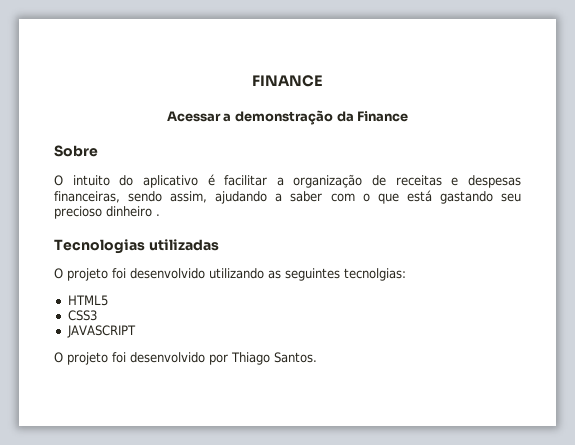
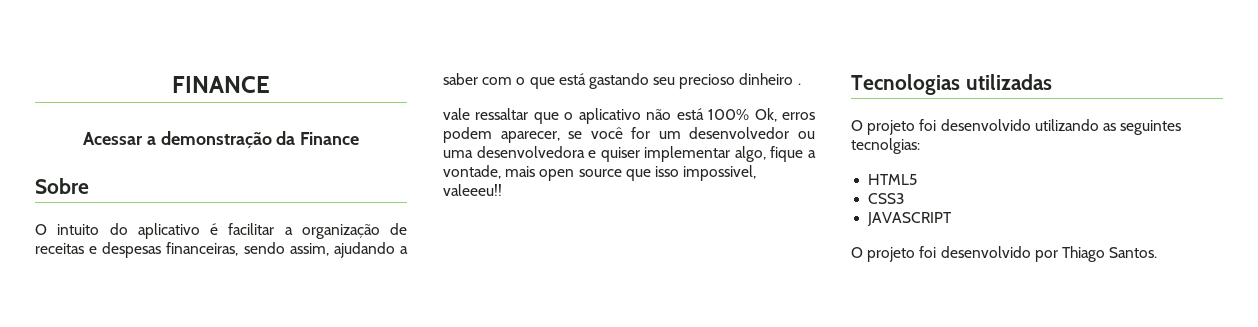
+ vale ressaltar que o aplicativo não está 100% Ok, erros podem aparecer, se você for um desenvolvedor ou uma desenvolvedora e quiser implementar algo, fique a vontade, mais open source que isso impossivel, valeeeu!!

